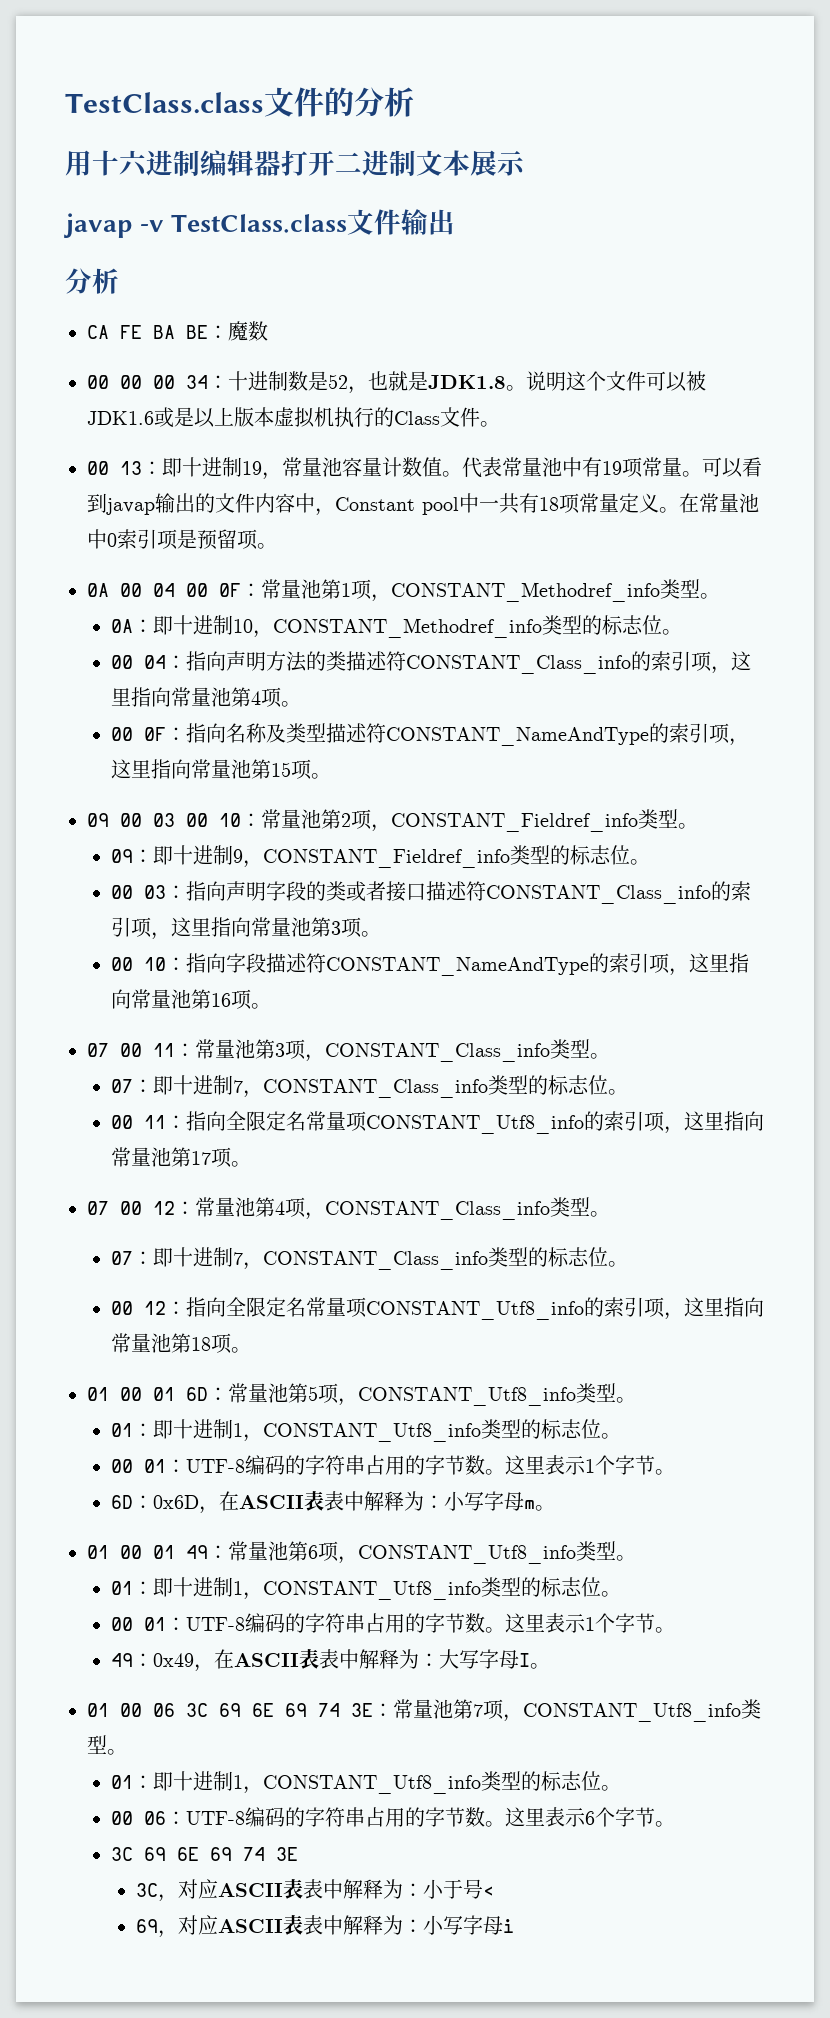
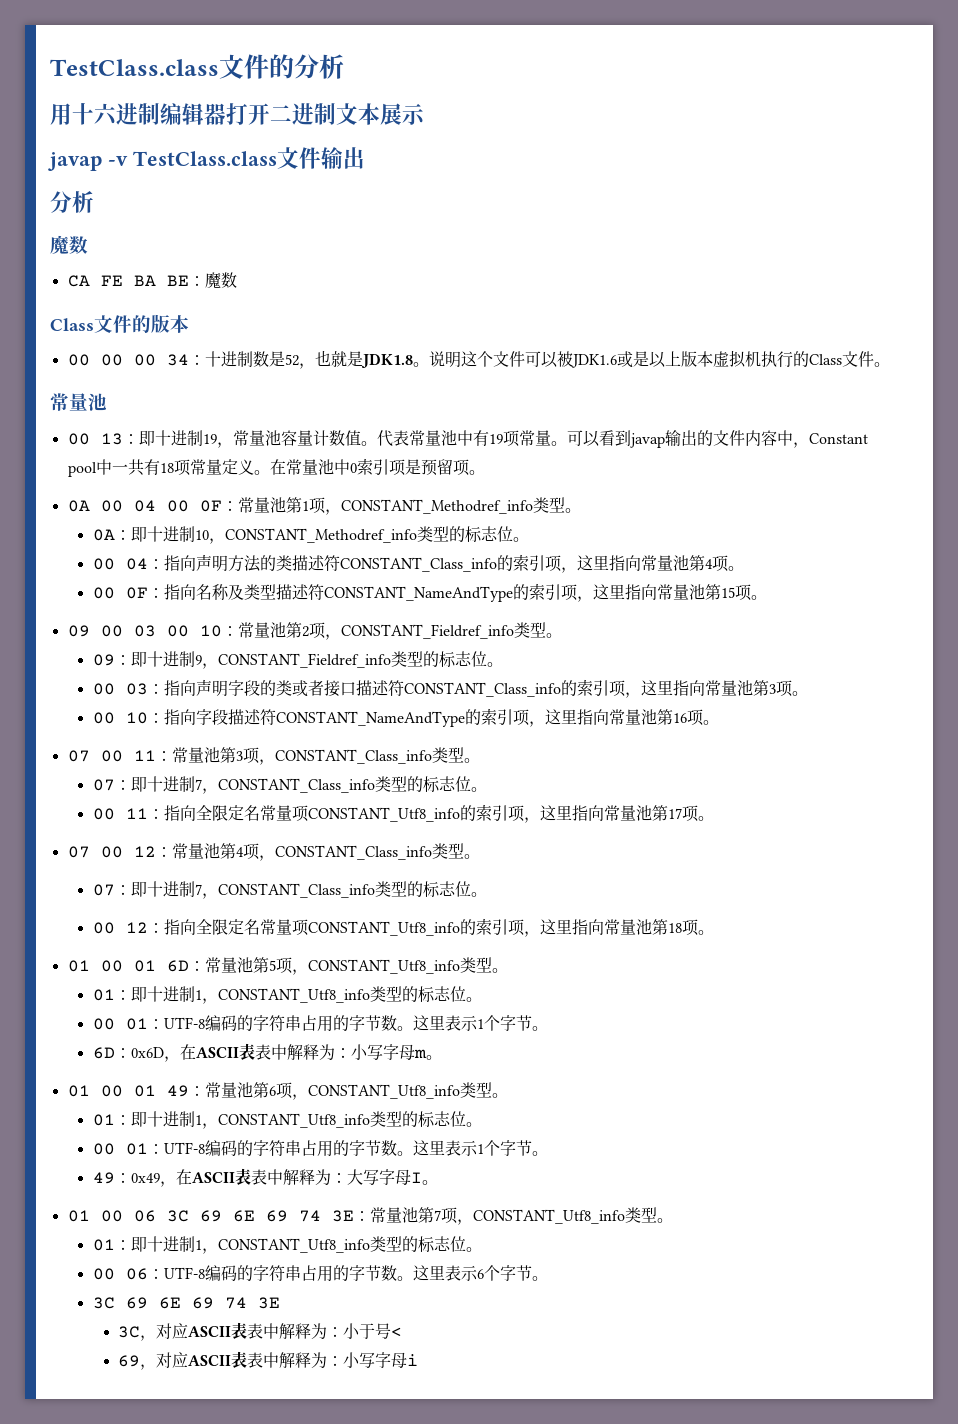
  javap -v TestClass.class文件输出
  分析
+ 魔数
+ Class文件的版本
  说明这个文件可以被JDK1.6或是以上版本虚拟机执行的Class文件。
+ 常量池

